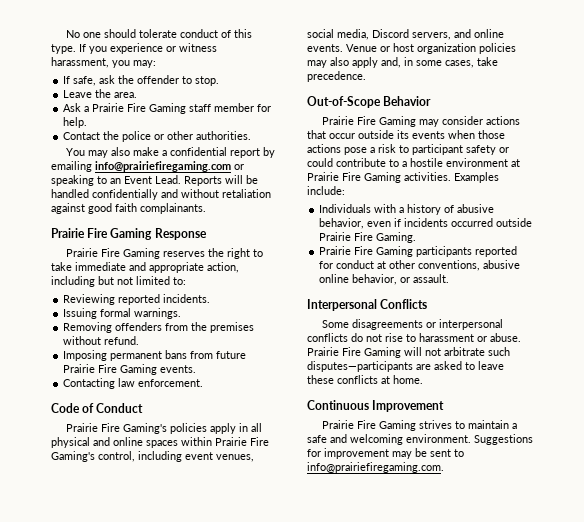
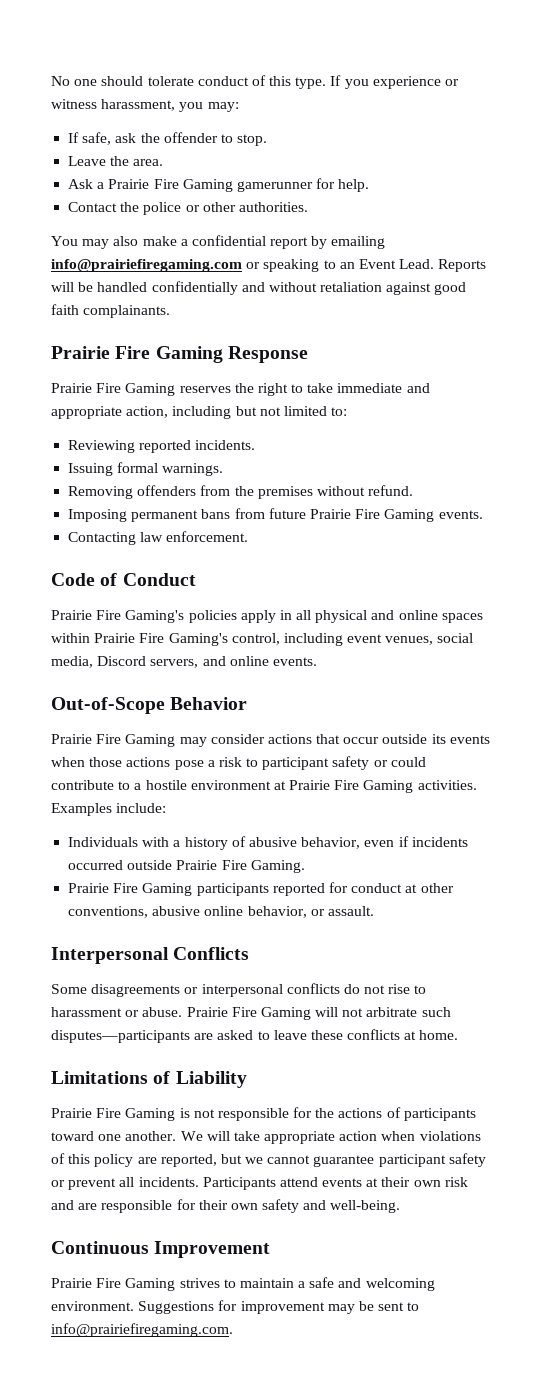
- Ask a Prairie Fire Gaming staff member for help.
+ Ask a Prairie Fire Gaming gamerunner for help.
- Venue or host organization policies may also apply and, in some cases, take precedence.
+ Limitations of Liability
+ Prairie Fire Gaming is not responsible for the actions of participants toward one another. We will take appropriate action when violations of this policy are reported, but we cannot guarantee participant safety or prevent all incidents. Participants attend events at their own risk and are responsible for their own safety and well-being.

